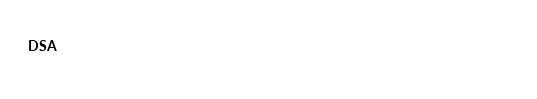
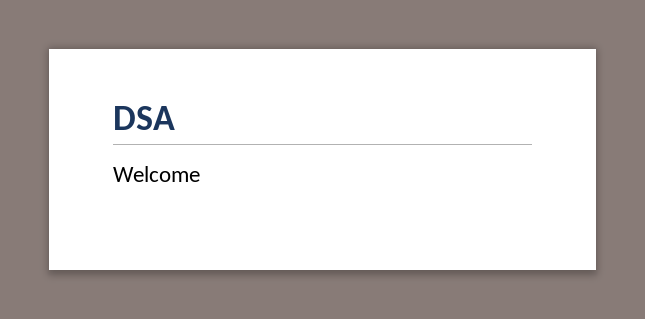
+ Welcome

